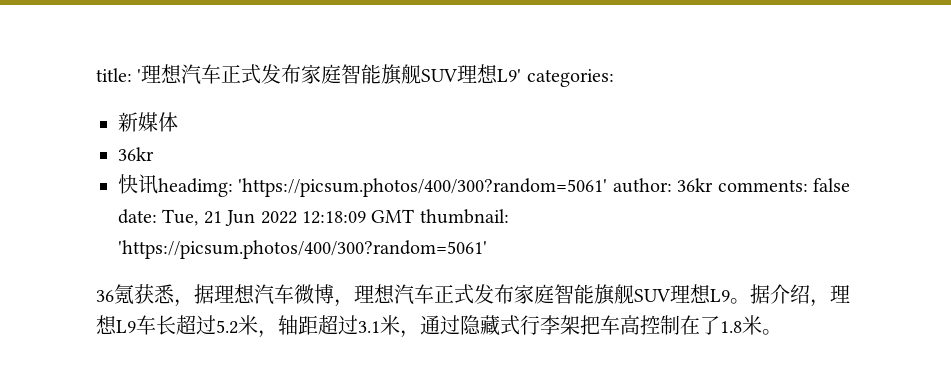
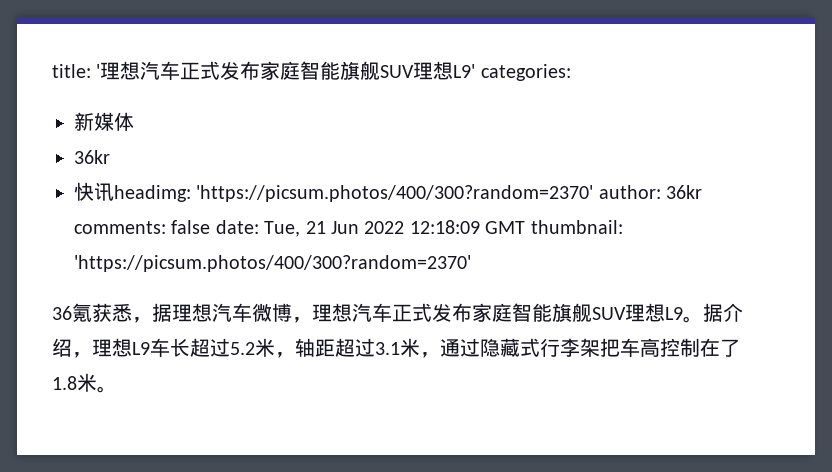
- 快讯headimg: 'https://picsum.photos/400/300?random=5061' author: 36kr comments: false date: Tue, 21 Jun 2022 12:18:09 GMT thumbnail: 'https://picsum.photos/400/300?random=5061'
+ 快讯headimg: 'https://picsum.photos/400/300?random=2370' author: 36kr comments: false date: Tue, 21 Jun 2022 12:18:09 GMT thumbnail: 'https://picsum.photos/400/300?random=2370'

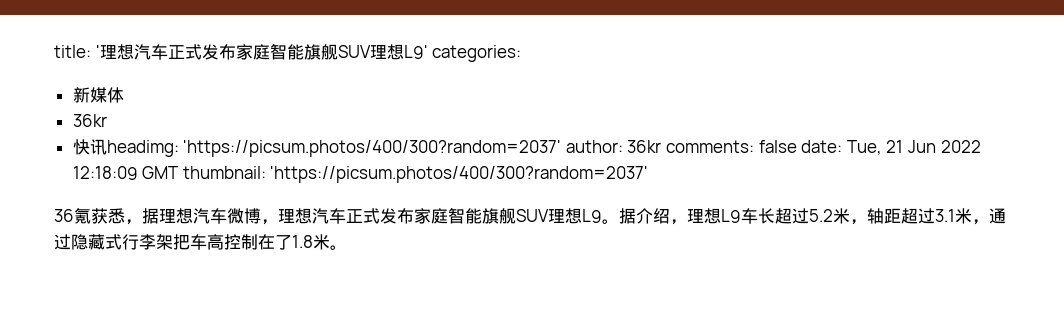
- 快讯headimg: 'https://picsum.photos/400/300?random=2370' author: 36kr comments: false date: Tue, 21 Jun 2022 12:18:09 GMT thumbnail: 'https://picsum.photos/400/300?random=2370'
+ 快讯headimg: 'https://picsum.photos/400/300?random=2037' author: 36kr comments: false date: Tue, 21 Jun 2022 12:18:09 GMT thumbnail: 'https://picsum.photos/400/300?random=2037'

